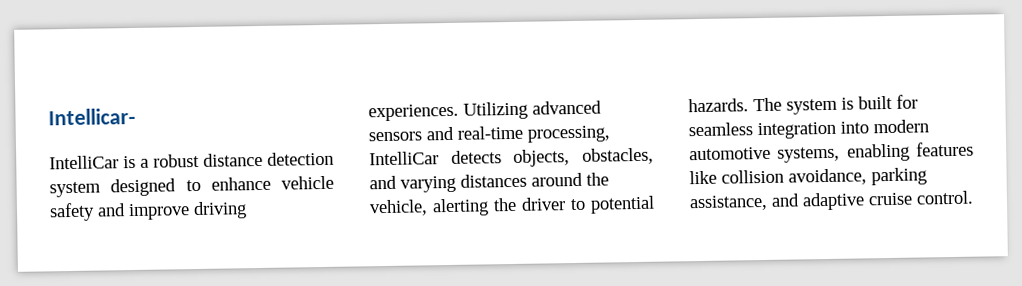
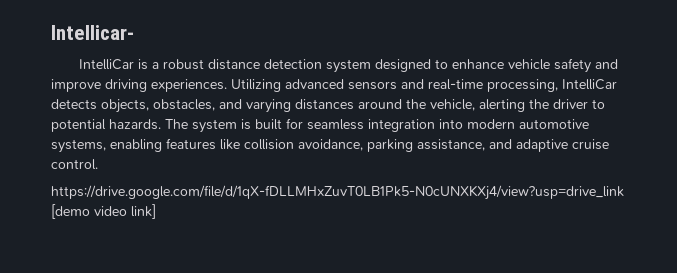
+ https://drive.google.com/file/d/1qX-fDLLMHxZuvT0LB1Pk5-N0cUNXKXj4/view?usp=drive_link [demo video link]

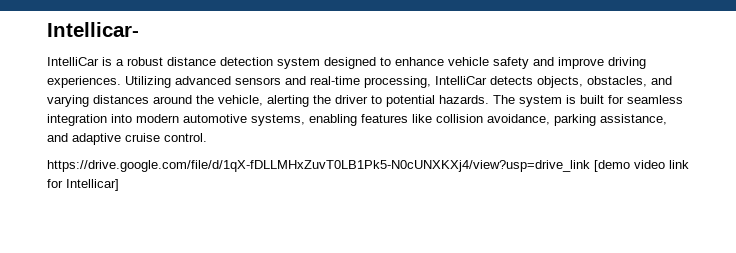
- https://drive.google.com/file/d/1qX-fDLLMHxZuvT0LB1Pk5-N0cUNXKXj4/view?usp=drive_link [demo video link]
+ https://drive.google.com/file/d/1qX-fDLLMHxZuvT0LB1Pk5-N0cUNXKXj4/view?usp=drive_link [demo video link for Intellicar]

